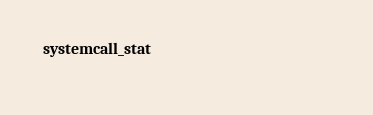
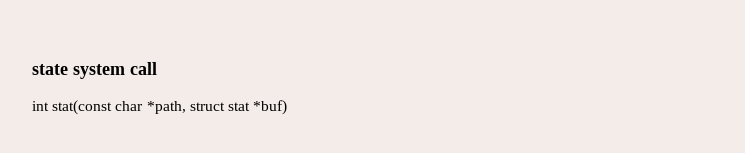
- systemcall_stat
+ state system call
+ int stat(const char *path, struct stat *buf)

